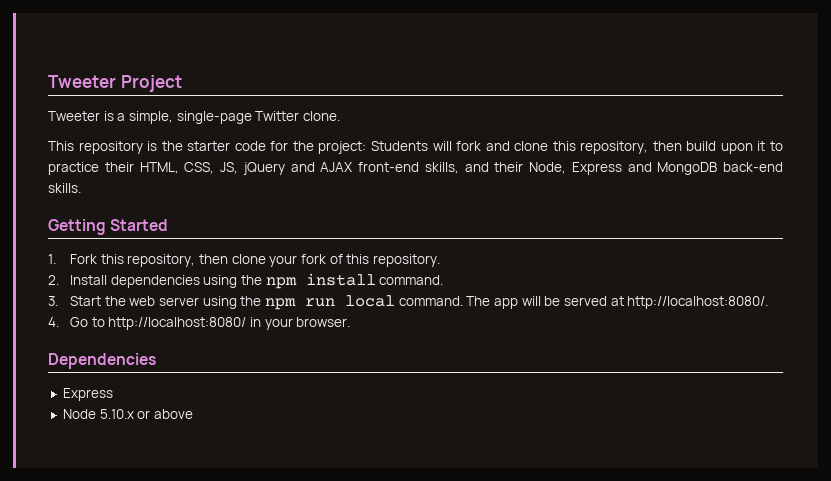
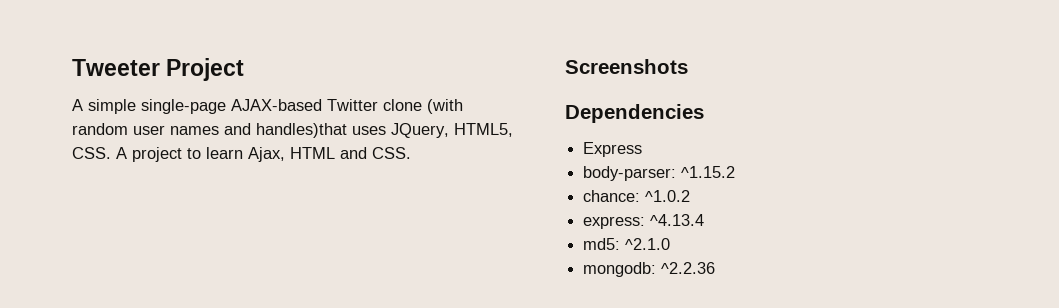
- Tweeter is a simple, single-page Twitter clone.
- This repository is the starter code for the project: Students will fork and clone this repository, then build upon it to practice their HTML, CSS, JS, jQuery and AJAX front-end skills, and their Node, Express and MongoDB back-end skills.
- Getting Started
- 1. Fork this repository, then clone your fork of this repository.
- 2. Install dependencies using the npm install command.
- 3. Start the web server using the npm run local command. The app will be served at http://localhost:8080/.
- 4. Go to http://localhost:8080/ in your browser.
+ A simple single-page AJAX-based Twitter clone (with random user names and handles)that uses JQuery, HTML5, CSS. A project to learn Ajax, HTML and CSS.
+ Screenshots
  Dependencies
  Express
- Node 5.10.x or above
+ body-parser: ^1.15.2
+ chance: ^1.0.2
+ express: ^4.13.4
+ md5: ^2.1.0
+ mongodb: ^2.2.36

